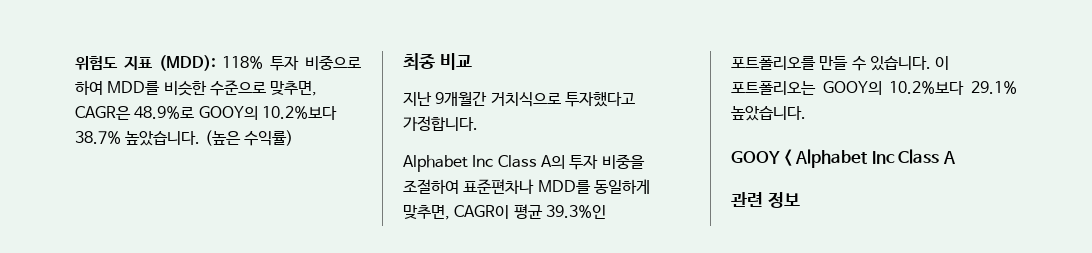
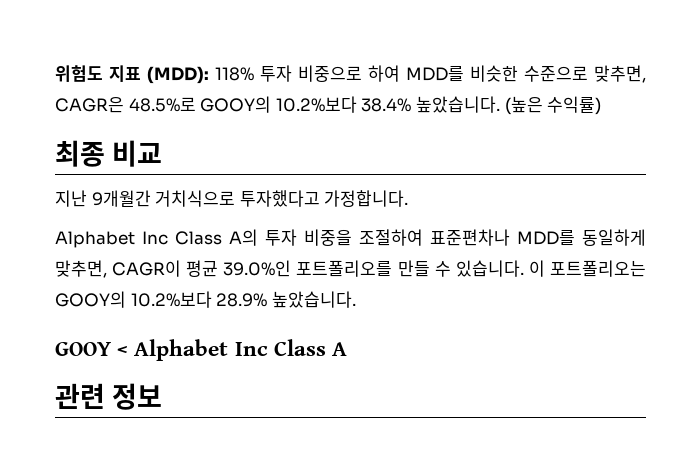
- 위험도 지표 (MDD): 118% 투자 비중으로 하여 MDD를 비슷한 수준으로 맞추면, CAGR은 48.9%로 GOOY의 10.2%보다 38.7% 높았습니다.
+ 위험도 지표 (MDD): 118% 투자 비중으로 하여 MDD를 비슷한 수준으로 맞추면, CAGR은 48.5%로 GOOY의 10.2%보다 38.4% 높았습니다.
- Alphabet Inc Class A의 투자 비중을 조절하여 표준편차나 MDD를 동일하게 맞추면, CAGR이 평균 39.3%인 포트폴리오를 만들 수 있습니다.
+ Alphabet Inc Class A의 투자 비중을 조절하여 표준편차나 MDD를 동일하게 맞추면, CAGR이 평균 39.0%인 포트폴리오를 만들 수 있습니다.
- 이 포트폴리오는 GOOY의 10.2%보다 29.1% 높았습니다.
+ 이 포트폴리오는 GOOY의 10.2%보다 28.9% 높았습니다.

